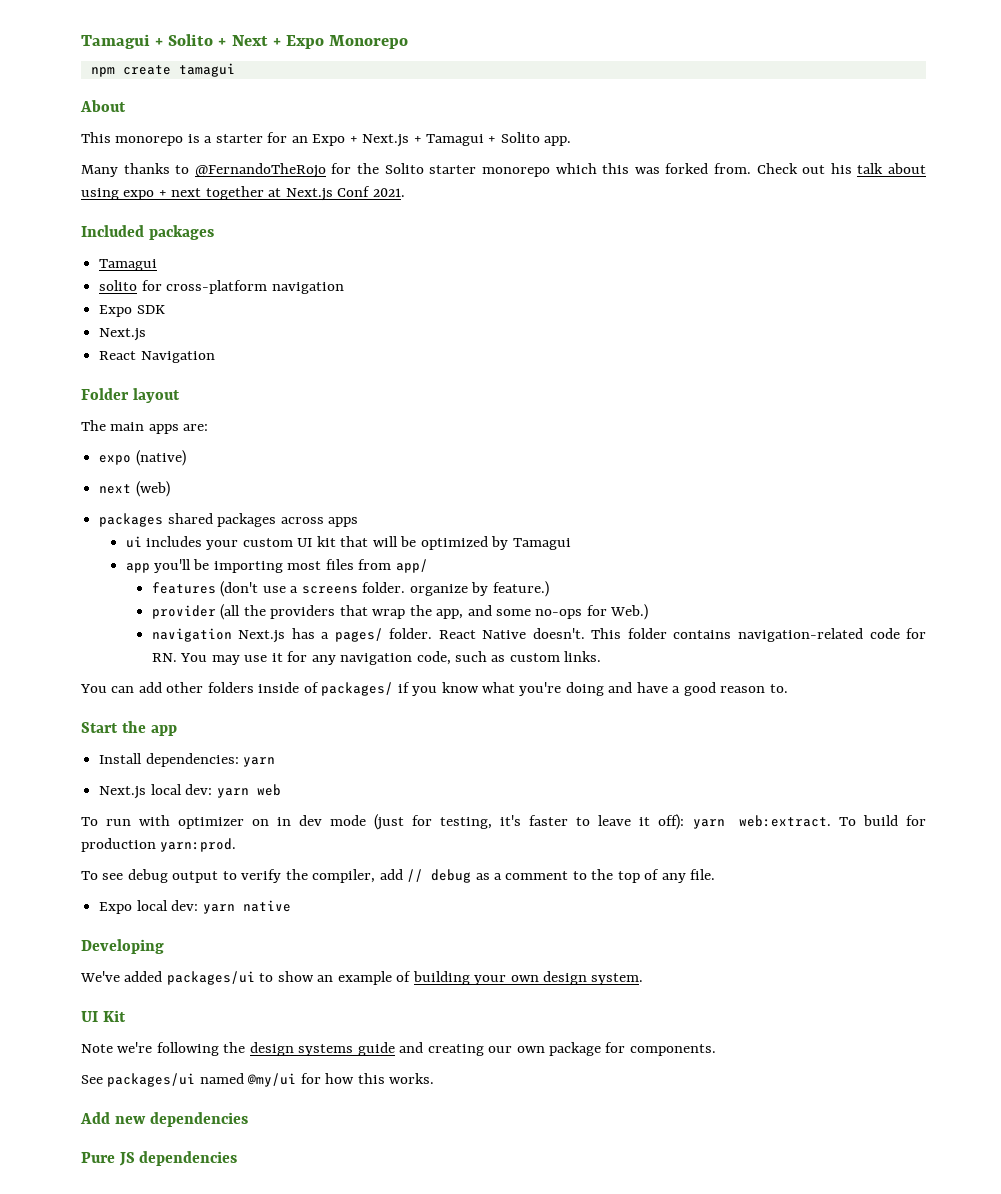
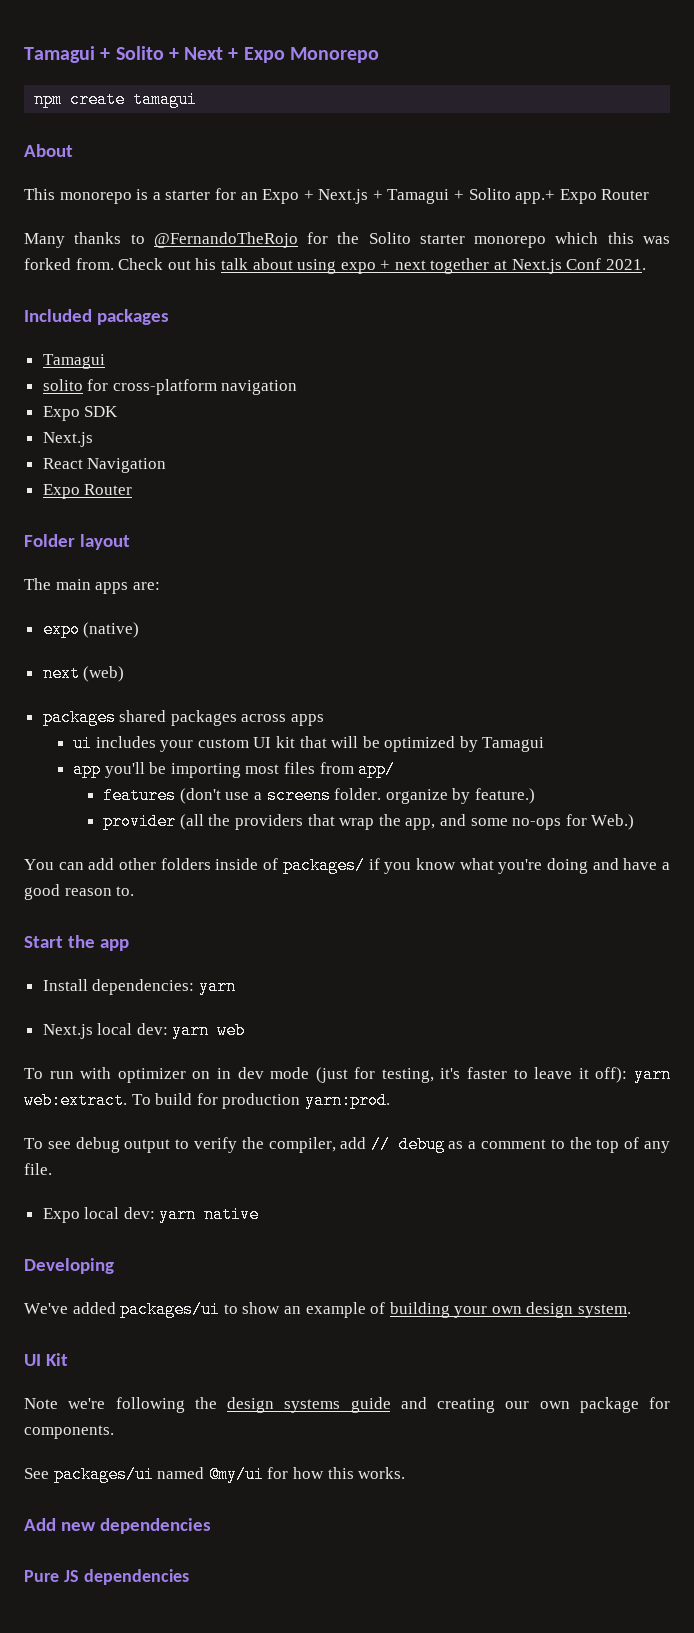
- This monorepo is a starter for an Expo + Next.js + Tamagui + Solito app.
+ This monorepo is a starter for an Expo + Next.js + Tamagui + Solito app.+ Expo Router
  React Navigation
+ Expo Router
- navigation Next.js has a pages/ folder. React Native doesn't. This folder contains navigation-related code for RN. You may use it for any navigation code, such as custom links.

